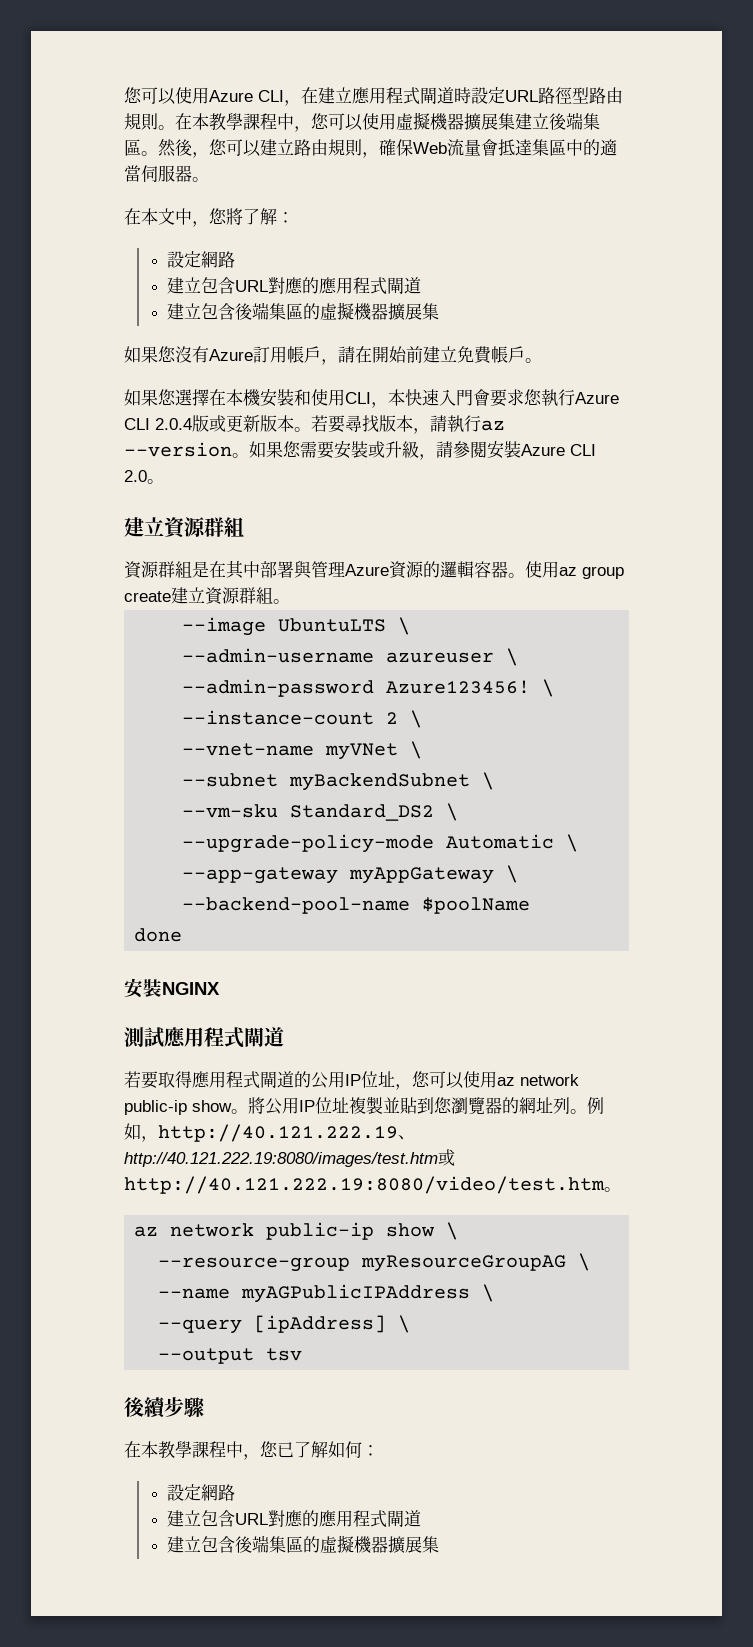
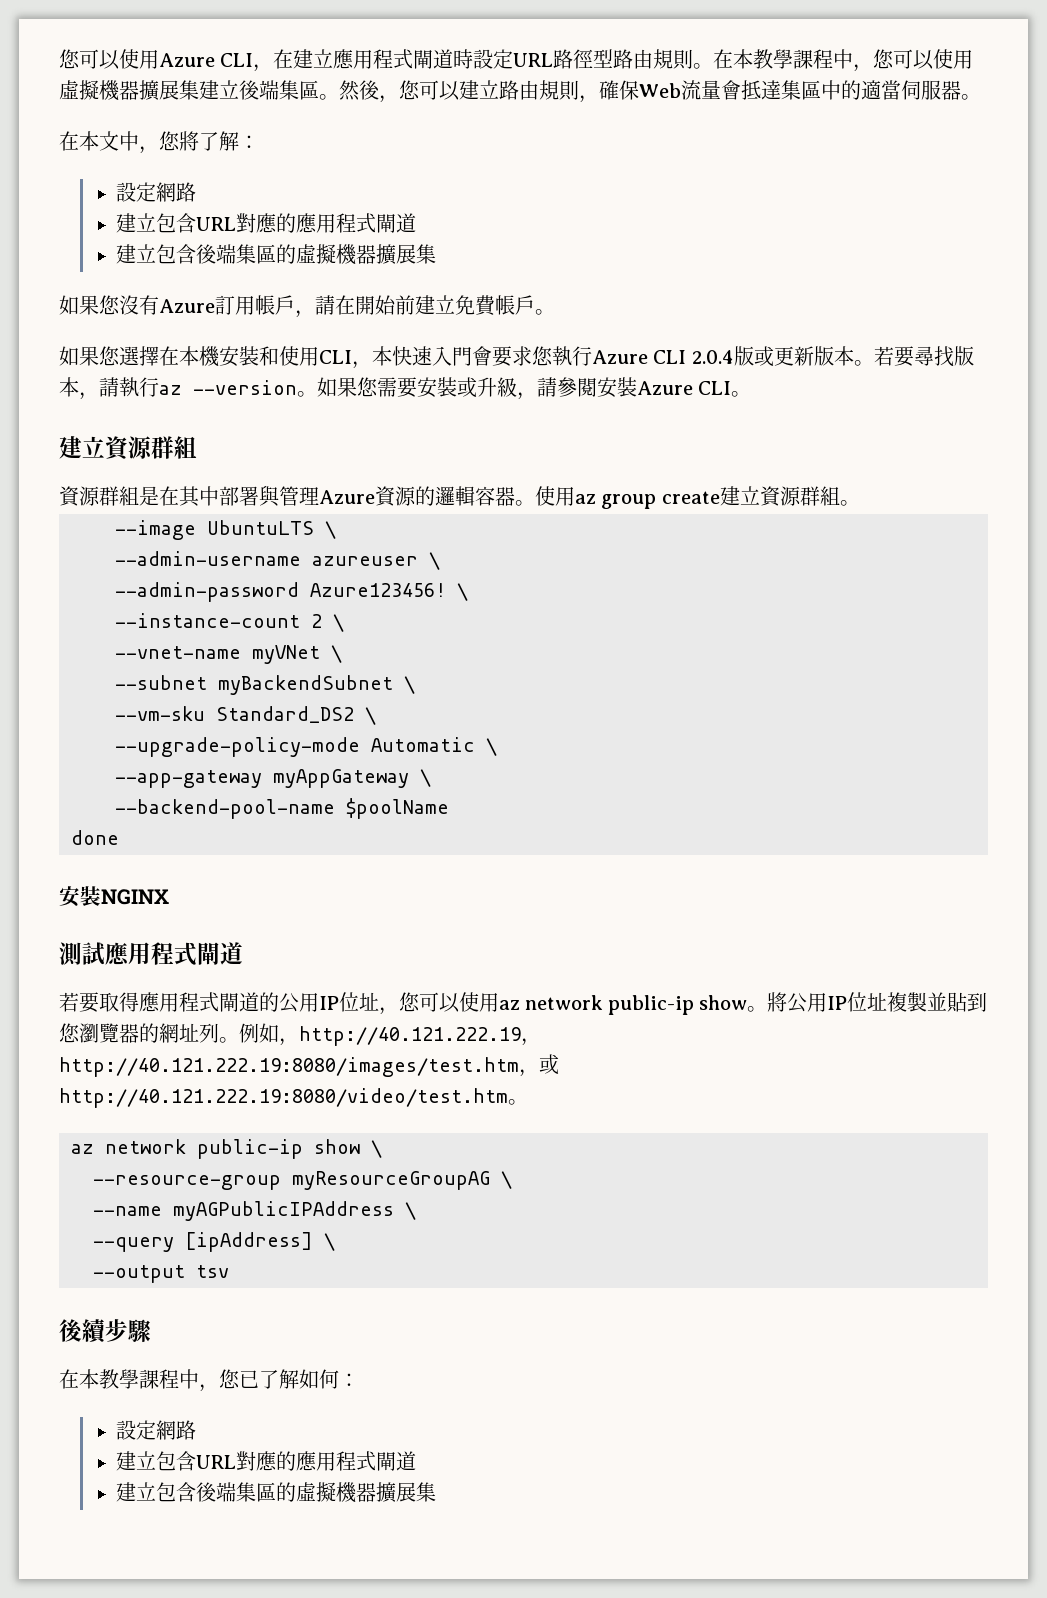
- 如果您需要安裝或升級，請參閱安裝Azure CLI 2.0。
+ 如果您需要安裝或升級，請參閱安裝Azure CLI。
- 例如，http://40.121.222.19、http://40.121.222.19:8080/images/test.htm或http://40.121.222.19:8080/video/test.htm。
+ 例如，http://40.121.222.19，http://40.121.222.19:8080/images/test.htm，或http://40.121.222.19:8080/video/test.htm。

